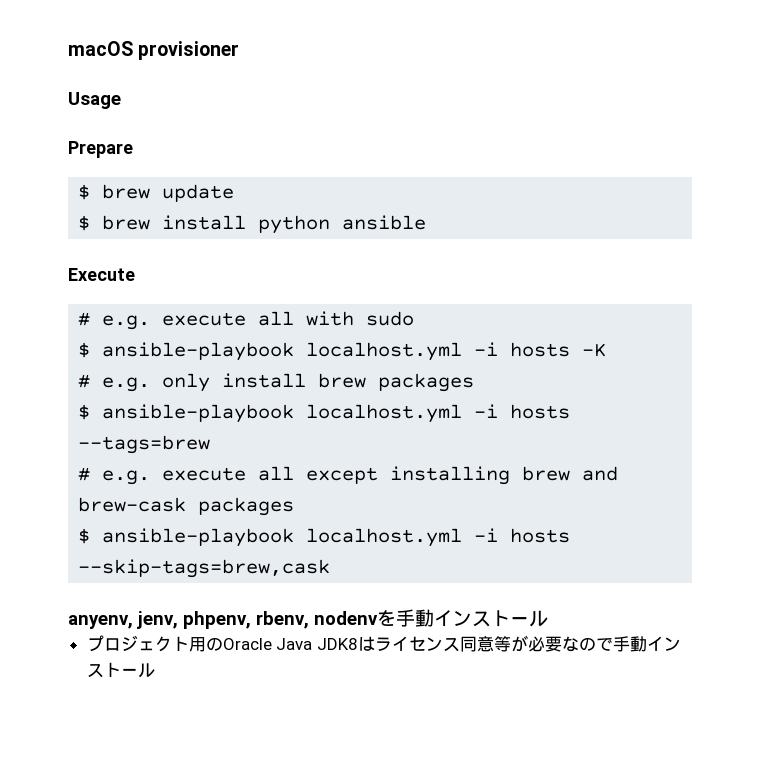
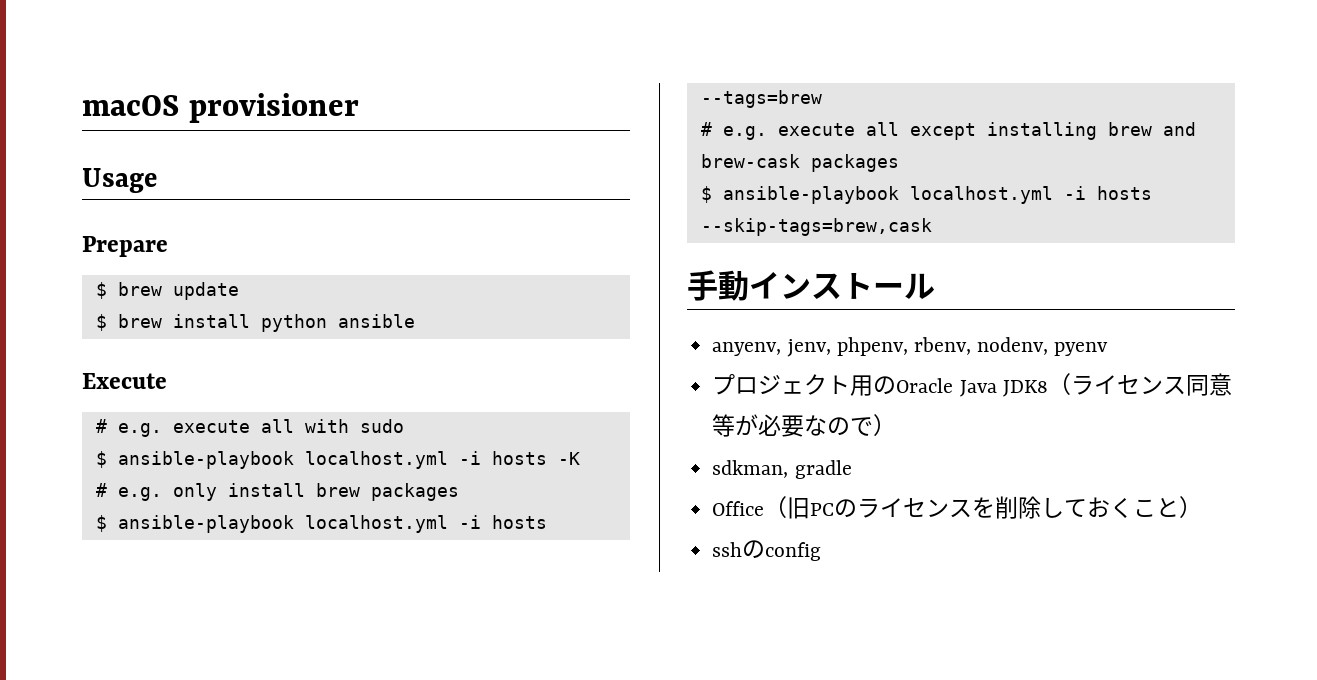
- anyenv, jenv, phpenv, rbenv, nodenvを手動インストール
+ 手動インストール
+ anyenv, jenv, phpenv, rbenv, nodenv, pyenv
- プロジェクト用のOracle Java JDK8はライセンス同意等が必要なので手動インストール
+ プロジェクト用のOracle Java JDK8（ライセンス同意等が必要なので）
+ sdkman, gradle
+ Office（旧PCのライセンスを削除しておくこと）
+ sshのconfig

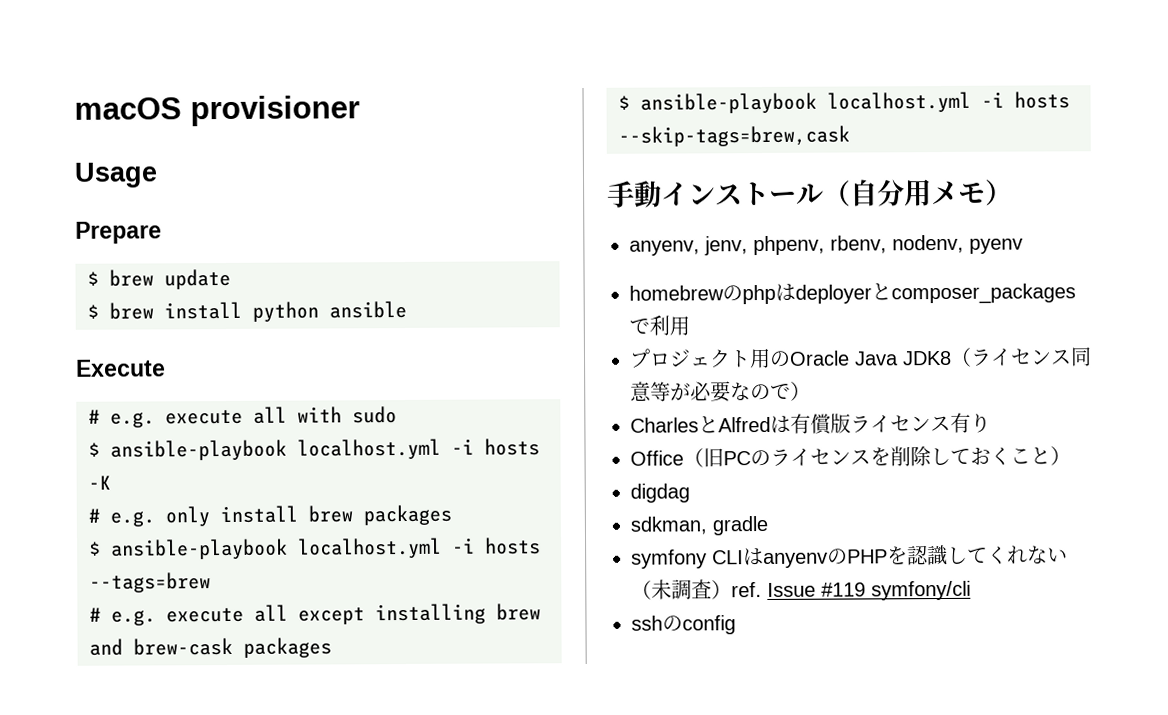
- 手動インストール
+ 手動インストール（自分用メモ）
+ homebrewのphpはdeployerとcomposer_packagesで利用
- sdkman, gradle
+ CharlesとAlfredは有償版ライセンス有り
+ digdag
+ sdkman, gradle
+ symfony CLIはanyenvのPHPを認識してくれない（未調査）ref. Issue #119 symfony/cli

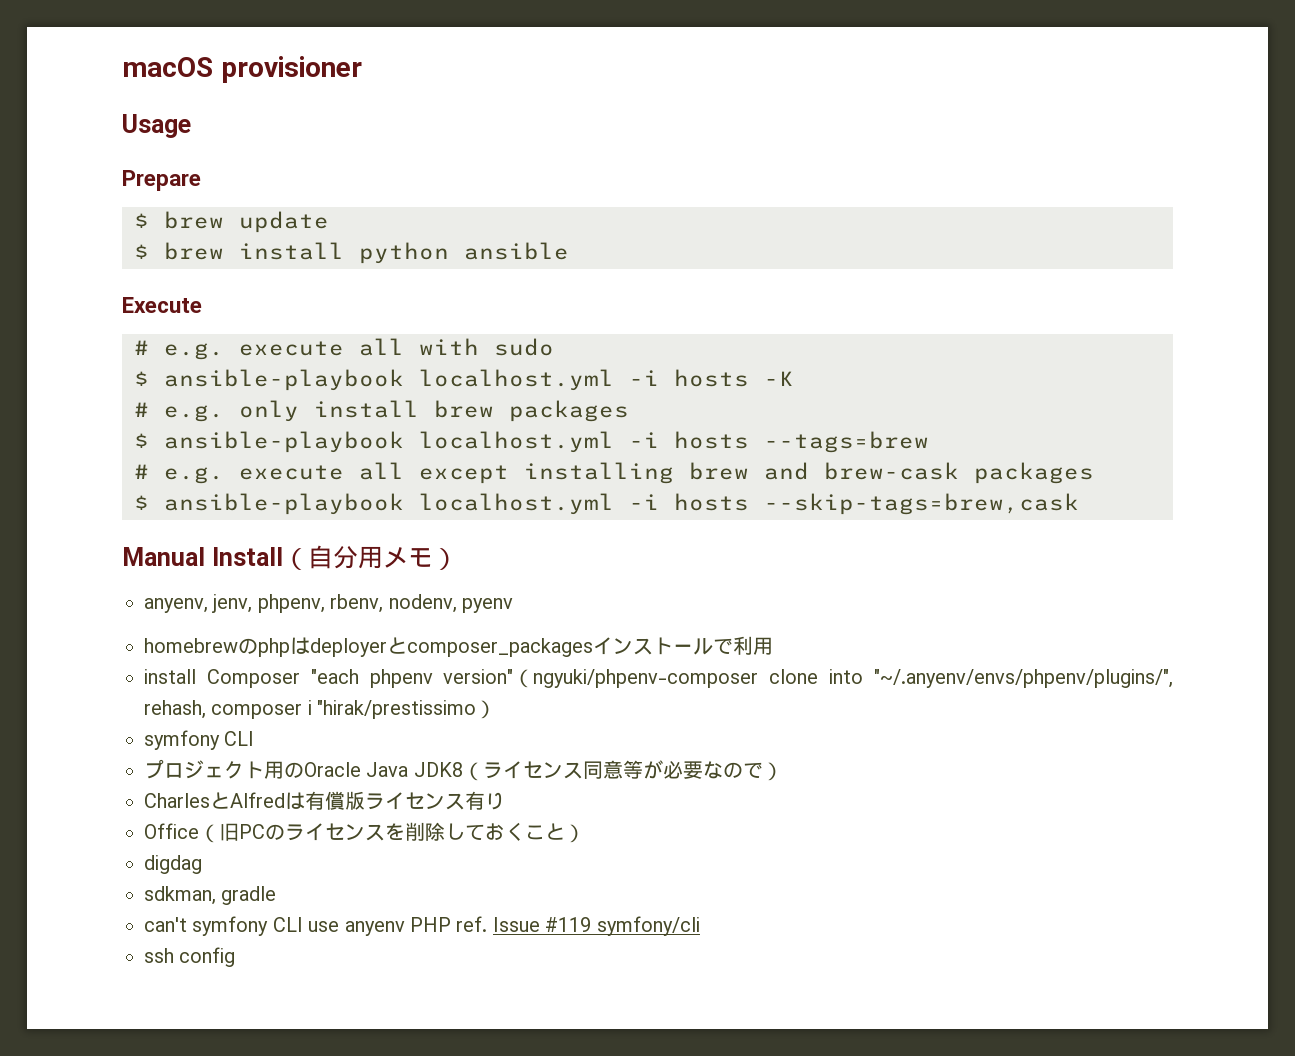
- 手動インストール（自分用メモ）
+ Manual Install（自分用メモ）
- homebrewのphpはdeployerとcomposer_packagesで利用
+ homebrewのphpはdeployerとcomposer_packagesインストールで利用
+ install Composer "each phpenv version"（ngyuki/phpenv-composer clone into "~/.anyenv/envs/phpenv/plugins/", rehash, composer i "hirak/prestissimo）
+ symfony CLI
- symfony CLIはanyenvのPHPを認識してくれない（未調査）ref. Issue #119 symfony/cli
+ can't symfony CLI use anyenv PHP ref. Issue #119 symfony/cli
- sshのconfig
+ ssh config

